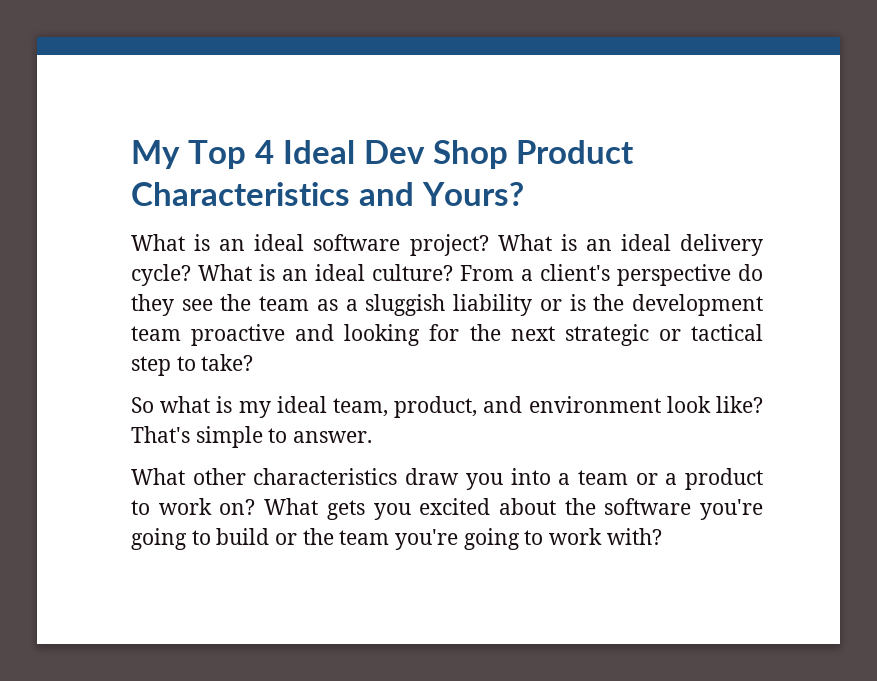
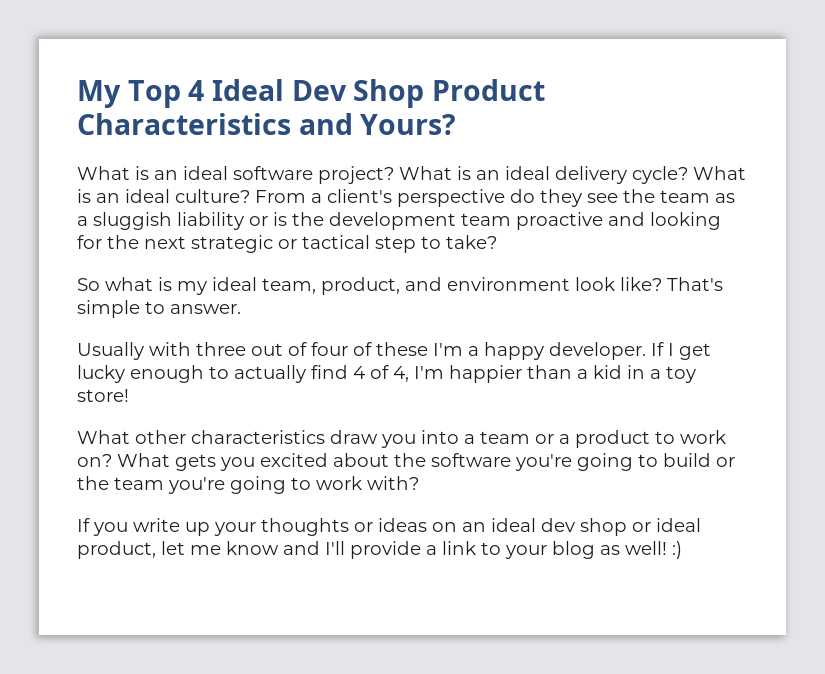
+ Usually with three out of four of these I'm a happy developer. If I get lucky enough to actually find 4 of 4, I'm happier than a kid in a toy store!
+ If you write up your thoughts or ideas on an ideal dev shop or ideal product, let me know and I'll provide a link to your blog as well! :)

